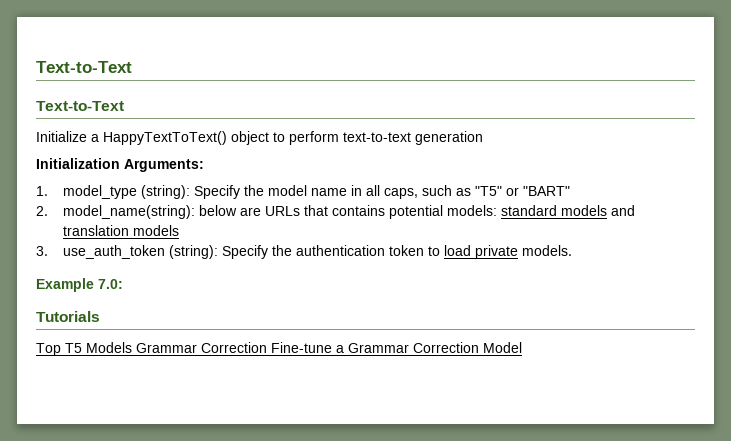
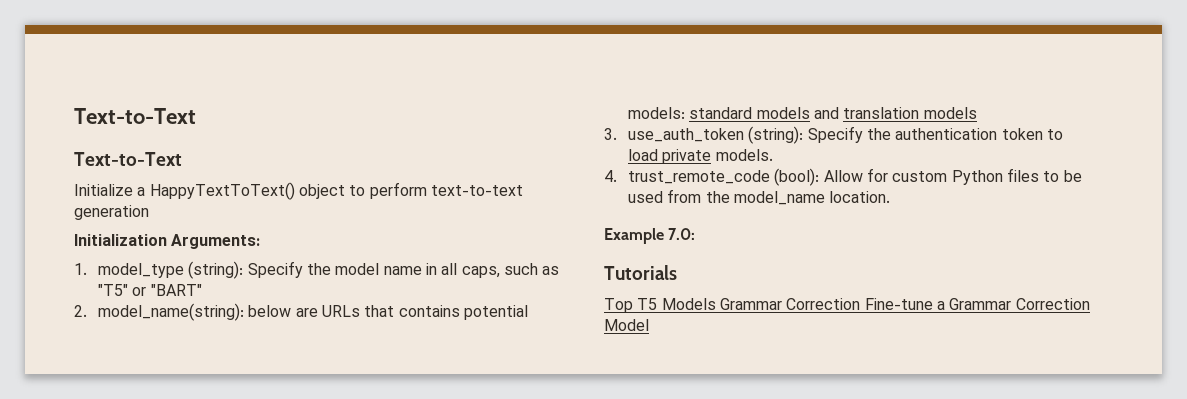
+ 4. trust_remote_code (bool): Allow for custom Python files to be used from the model_name location.

